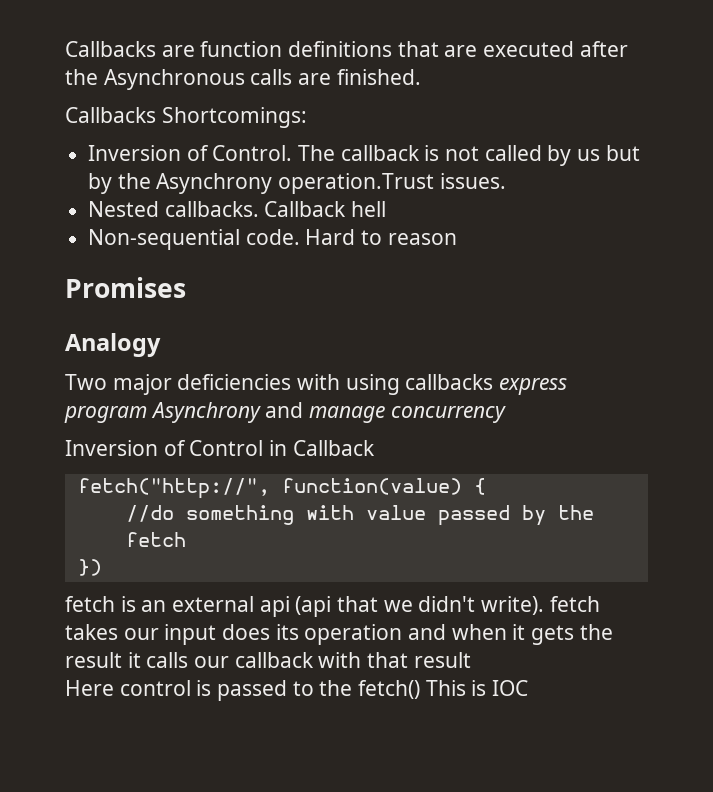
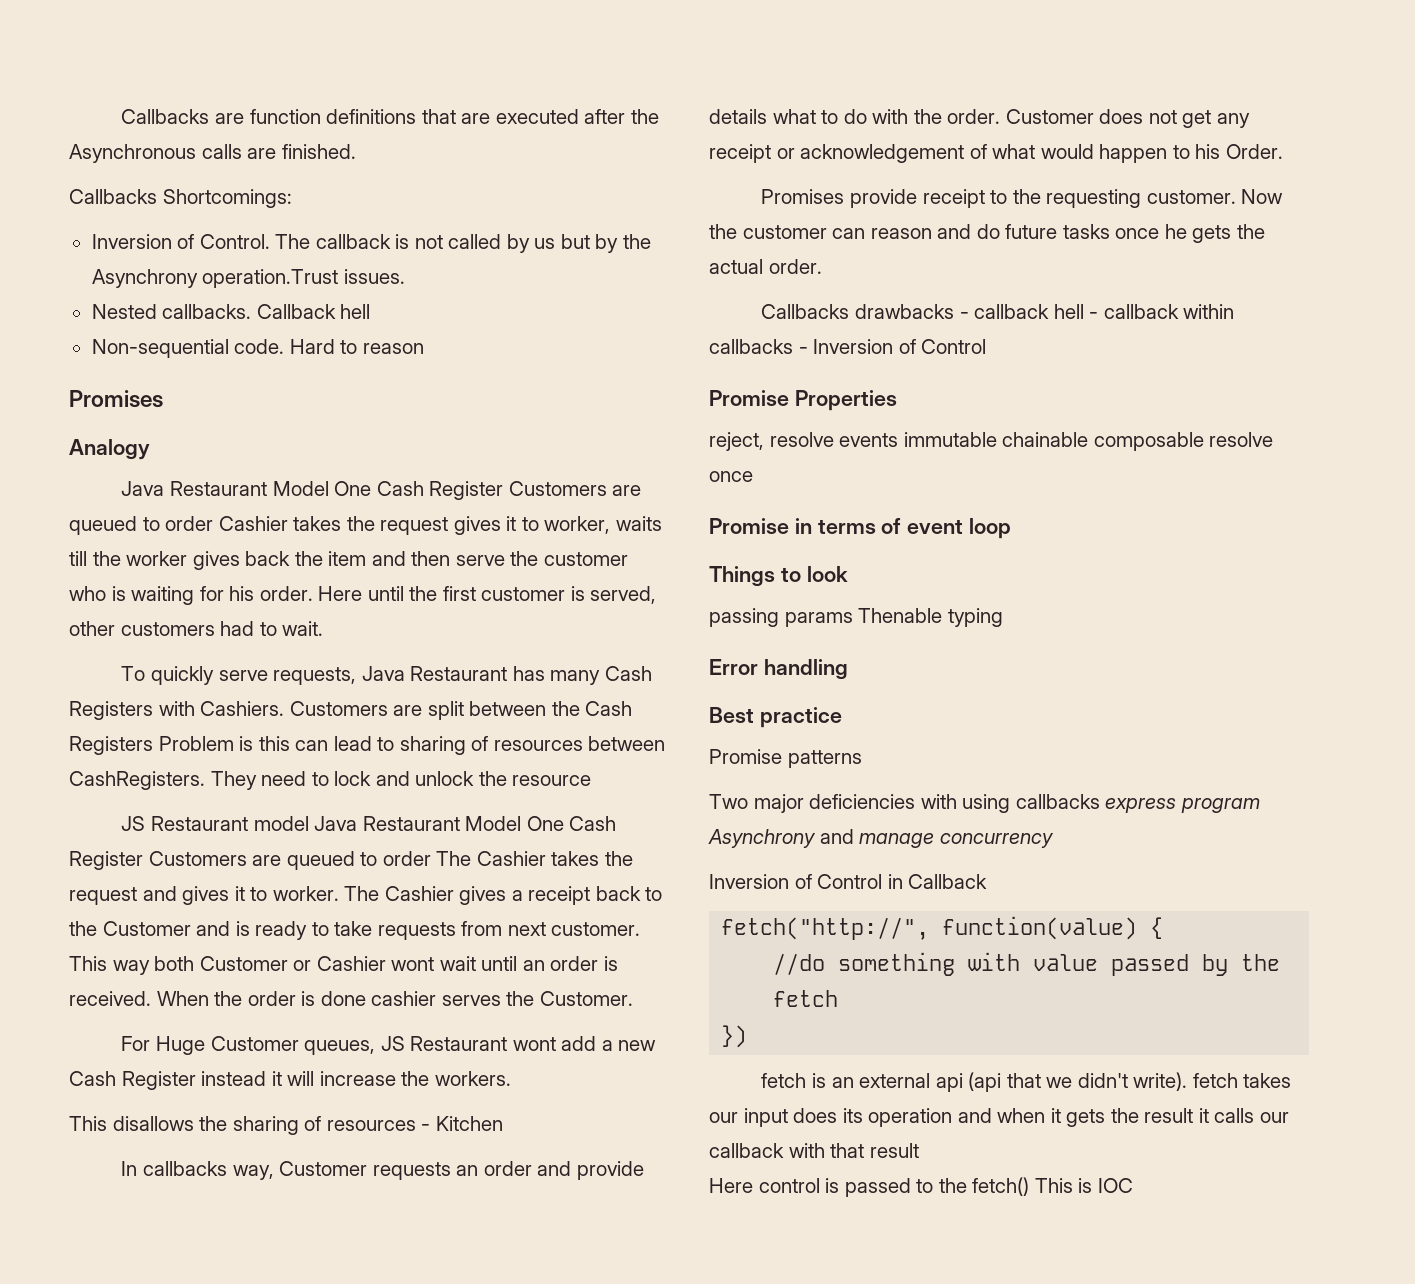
+ Java Restaurant Model One Cash Register Customers are queued to order Cashier takes the request gives it to worker, waits till the worker gives back the item and then serve the customer who is waiting for his order. Here until the first customer is served, other customers had to wait.
+ To quickly serve requests, Java Restaurant has many Cash Registers with Cashiers. Customers are split between the Cash Registers Problem is this can lead to sharing of resources between CashRegisters. They need to lock and unlock the resource
+ JS Restaurant model Java Restaurant Model One Cash Register Customers are queued to order The Cashier takes the request and gives it to worker. The Cashier gives a receipt back to the Customer and is ready to take requests from next customer. This way both Customer or Cashier wont wait until an order is received. When the order is done cashier serves the Customer.
+ For Huge Customer queues, JS Restaurant wont add a new Cash Register instead it will increase the workers.
+ This disallows the sharing of resources - Kitchen
+ In callbacks way, Customer requests an order and provide details what to do with the order. Customer does not get any receipt or acknowledgement of what would happen to his Order.
+ Promises provide receipt to the requesting customer. Now the customer can reason and do future tasks once he gets the actual order.
+ Callbacks drawbacks - callback hell - callback within callbacks - Inversion of Control
+ Promise Properties
+ reject, resolve events immutable chainable composable resolve once
+ Promise in terms of event loop
+ Things to look
+ passing params Thenable typing
+ Error handling
+ Best practice
+ Promise patterns

